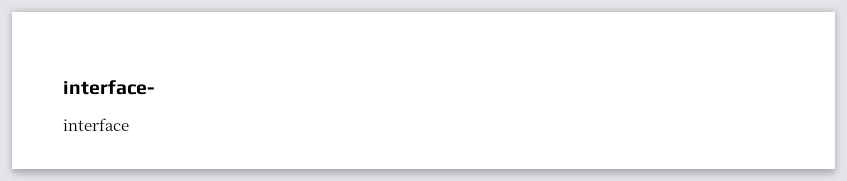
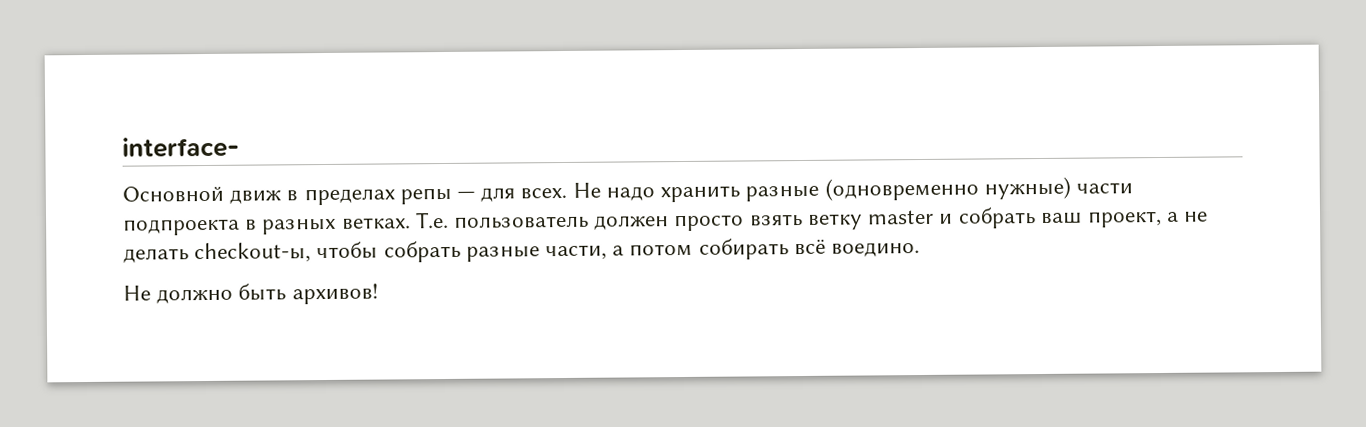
- interface
+ Основной движ в пределах репы — для всех. Не надо хранить разные (одновременно нужные) части подпроекта в разных ветках. Т.е. пользователь должен просто взять ветку master и собрать ваш проект, а не делать checkout-ы, чтобы собрать разные части, а потом собирать всё воедино.
+ Не должно быть архивов!

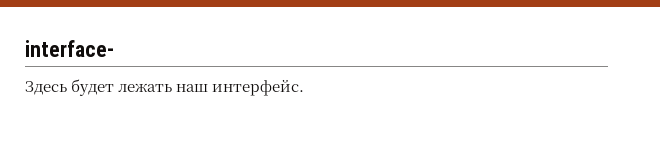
- Основной движ в пределах репы — для всех. Не надо хранить разные (одновременно нужные) части подпроекта в разных ветках. Т.е. пользователь должен просто взять ветку master и собрать ваш проект, а не делать checkout-ы, чтобы собрать разные части, а потом собирать всё воедино.
- Не должно быть архивов!
+ Здесь будет лежать наш интерфейс.

